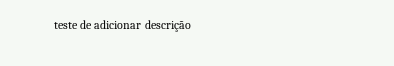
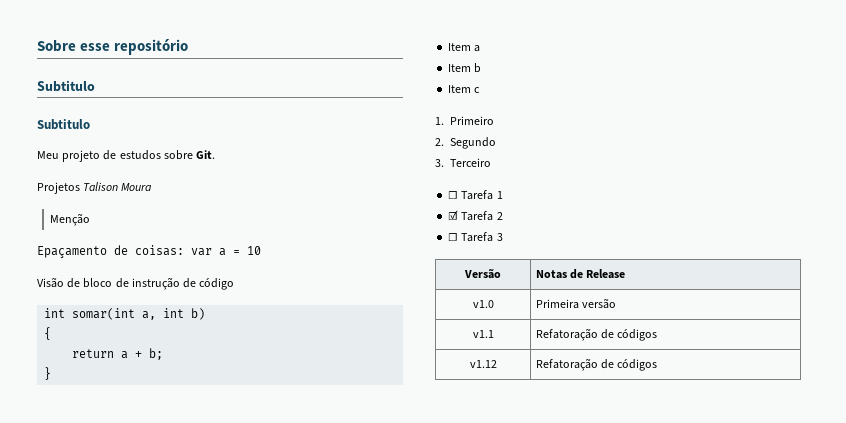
- teste de adicionar descrição
+ Sobre esse repositório
+ Subtitulo
+ Subtitulo
+ Meu projeto de estudos sobre Git.
+ Projetos Talison Moura
+ Menção
+ Epaçamento de coisas: var a = 10
+ Visão de bloco de instrução de código
+ int somar(int a, int b)
+ {
+ return a + b;
+ }
+ Item a
+ Item b
+ Item c
+ 1. Primeiro
+ 2. Segundo
+ 3. Terceiro
+ ☐ Tarefa 1
+ ☑ Tarefa 2
+ ☐ Tarefa 3
+ Versão | Notas de Release
+ v1.0 | Primeira versão
+ v1.1 | Refatoração de códigos
+ v1.12 | Refatoração de códigos

